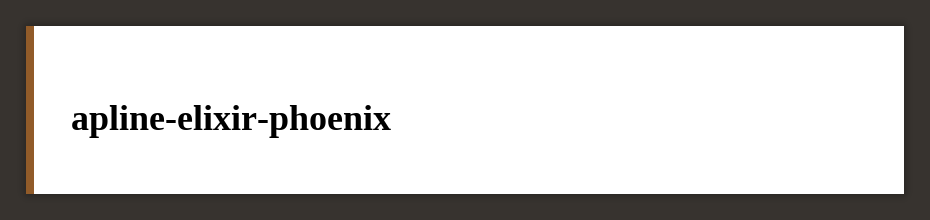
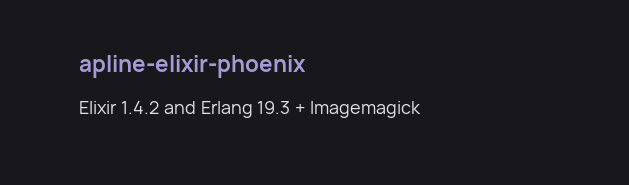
+ Elixir 1.4.2 and Erlang 19.3 + Imagemagick

